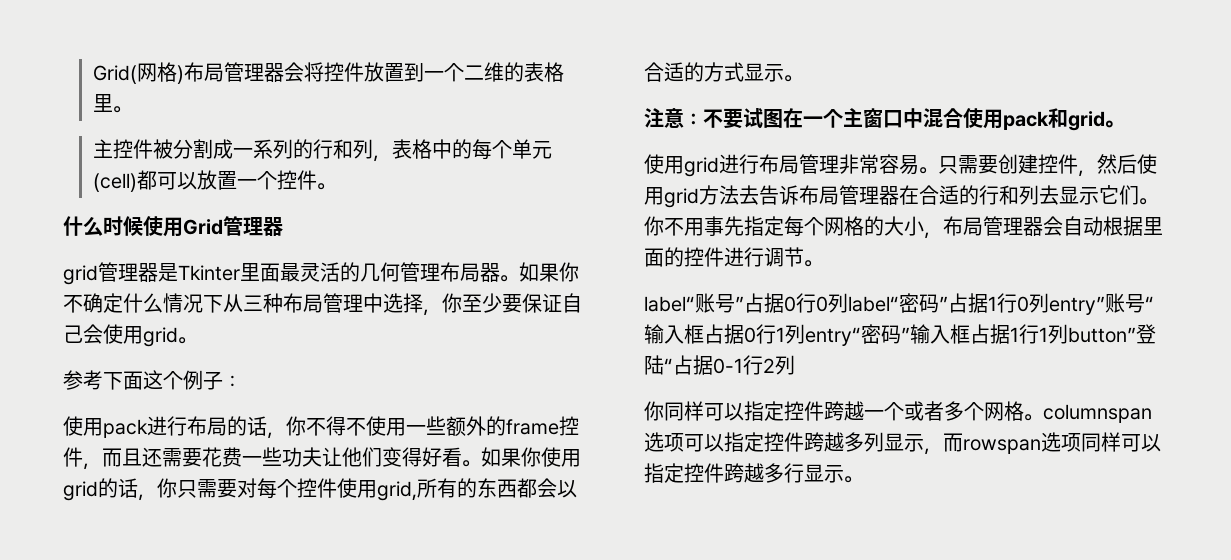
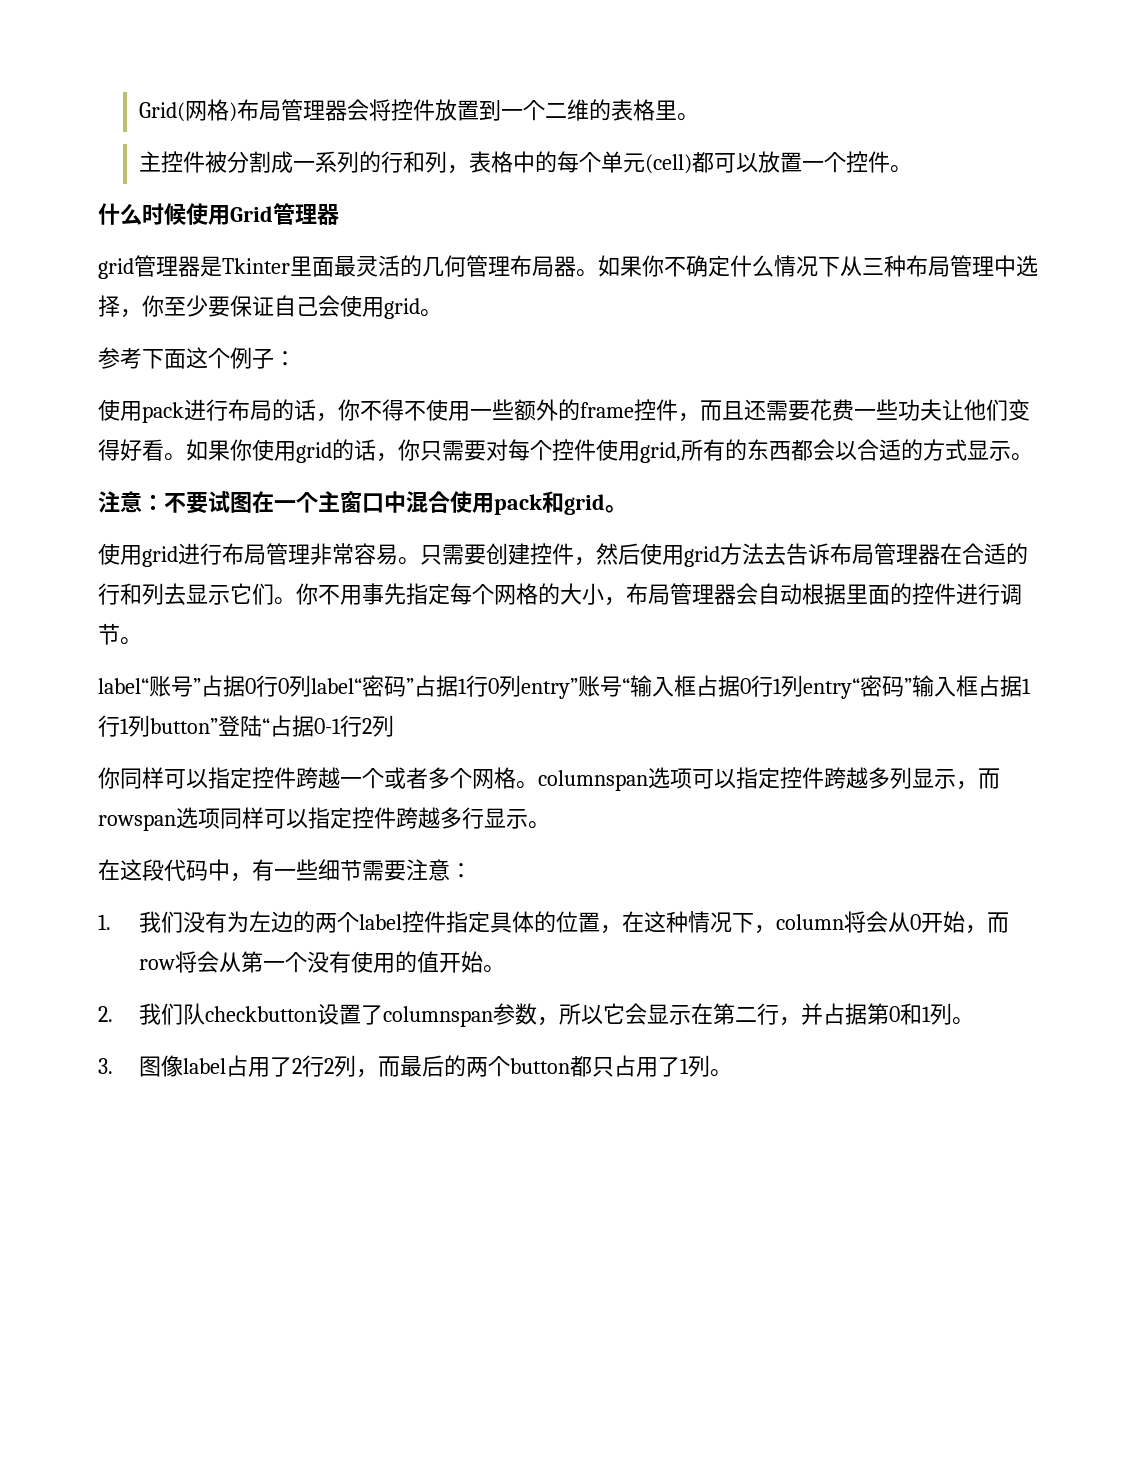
+ 在这段代码中，有一些细节需要注意：
+ 1.我们没有为左边的两个label控件指定具体的位置，在这种情况下，column将会从0开始，而row将会从第一个没有使用的值开始。
+ 2.我们队checkbutton设置了columnspan参数，所以它会显示在第二行，并占据第0和1列。
+ 3.图像label占用了2行2列，而最后的两个button都只占用了1列。

